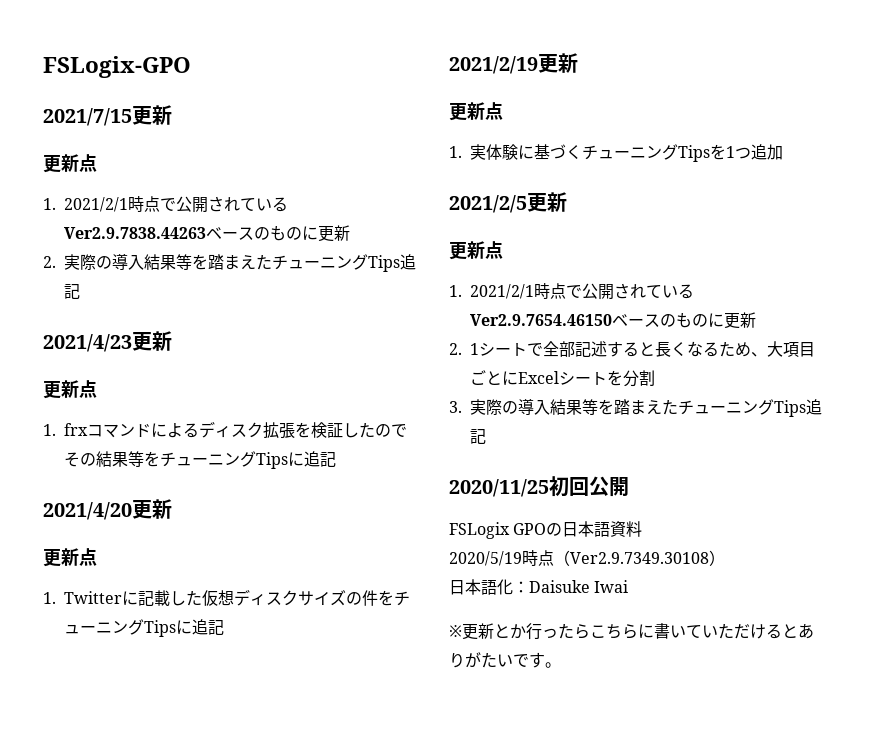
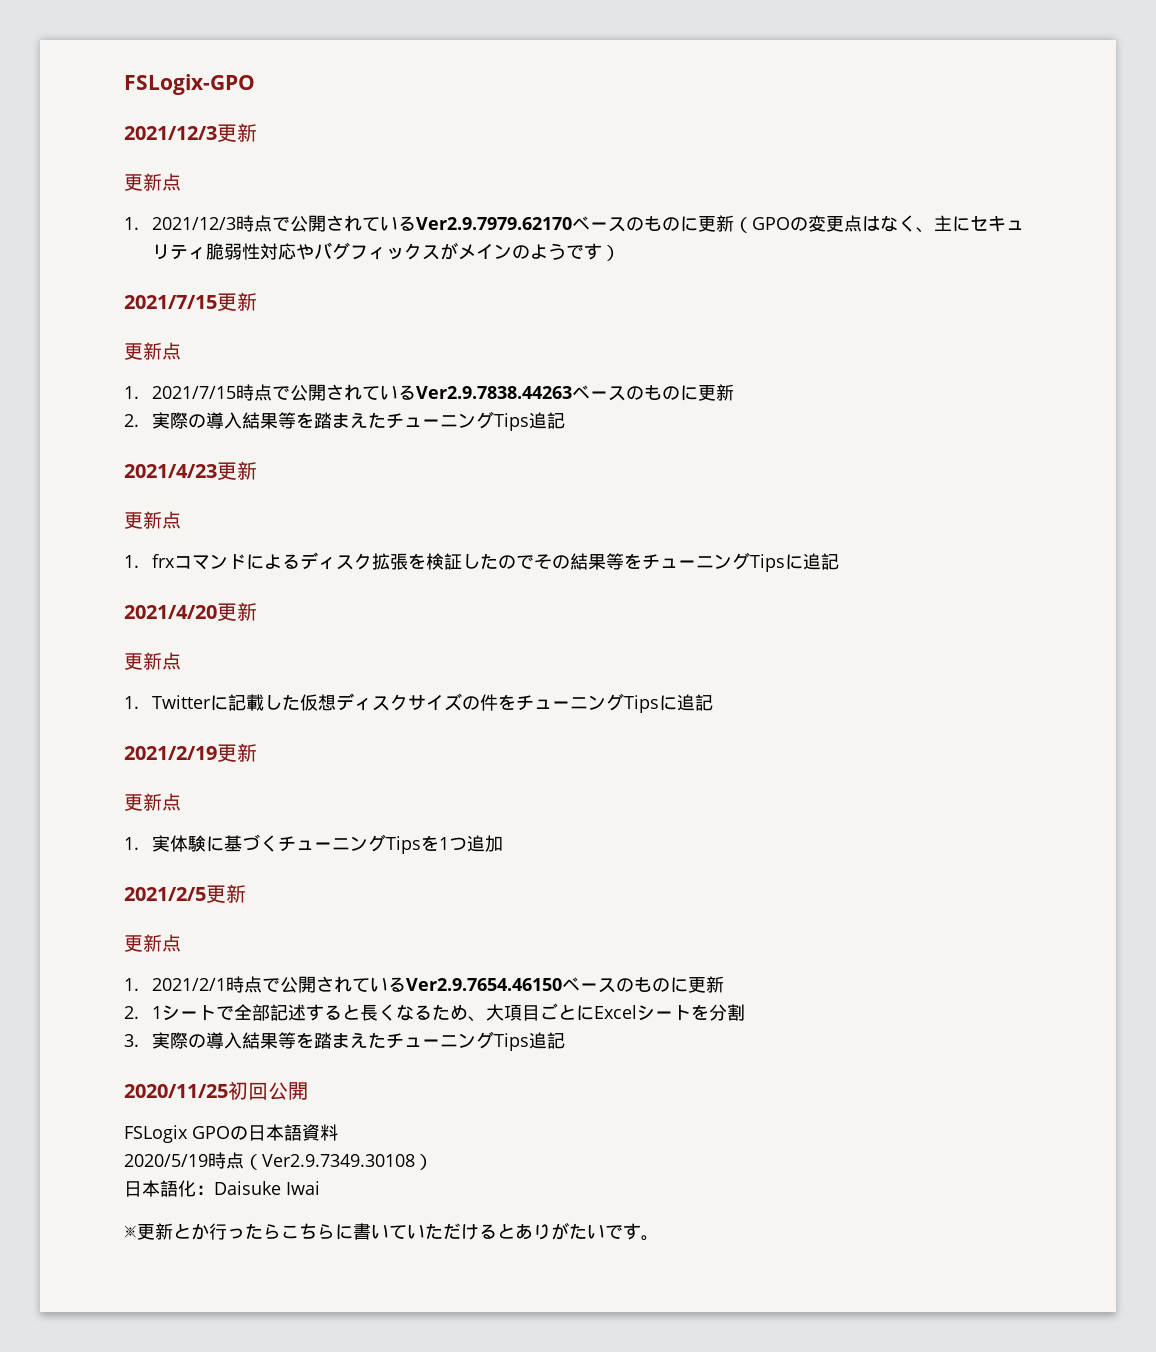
+ 2021/12/3更新
+ 更新点
+ 1. 2021/12/3時点で公開されているVer2.9.7979.62170ベースのものに更新（GPOの変更点はなく、主にセキュリティ脆弱性対応やバグフィックスがメインのようです）
- 1. 2021/2/1時点で公開されているVer2.9.7838.44263ベースのものに更新
+ 1. 2021/7/15時点で公開されているVer2.9.7838.44263ベースのものに更新

